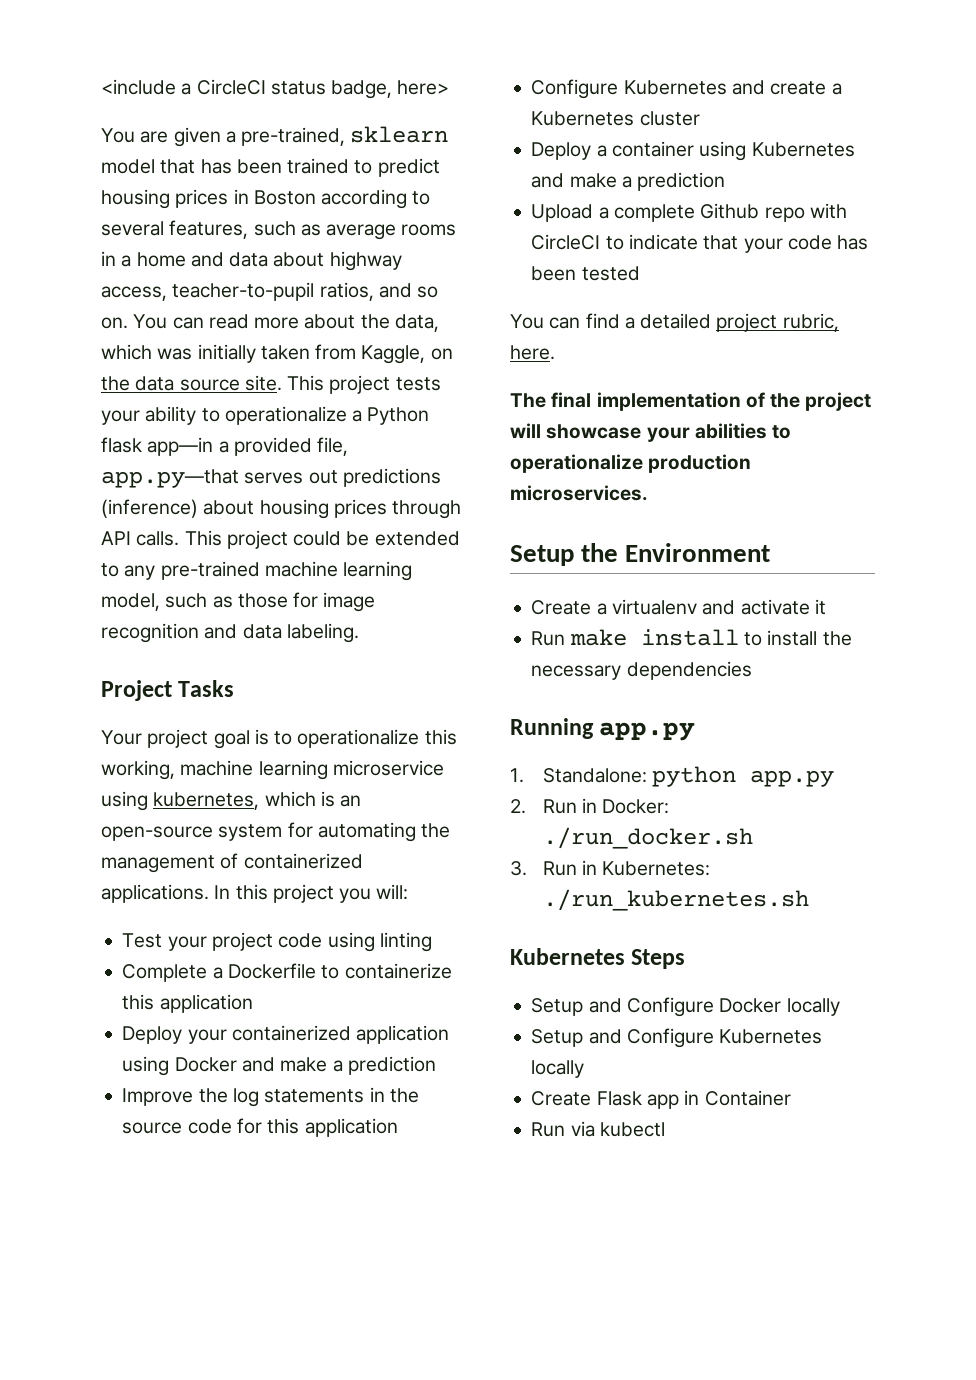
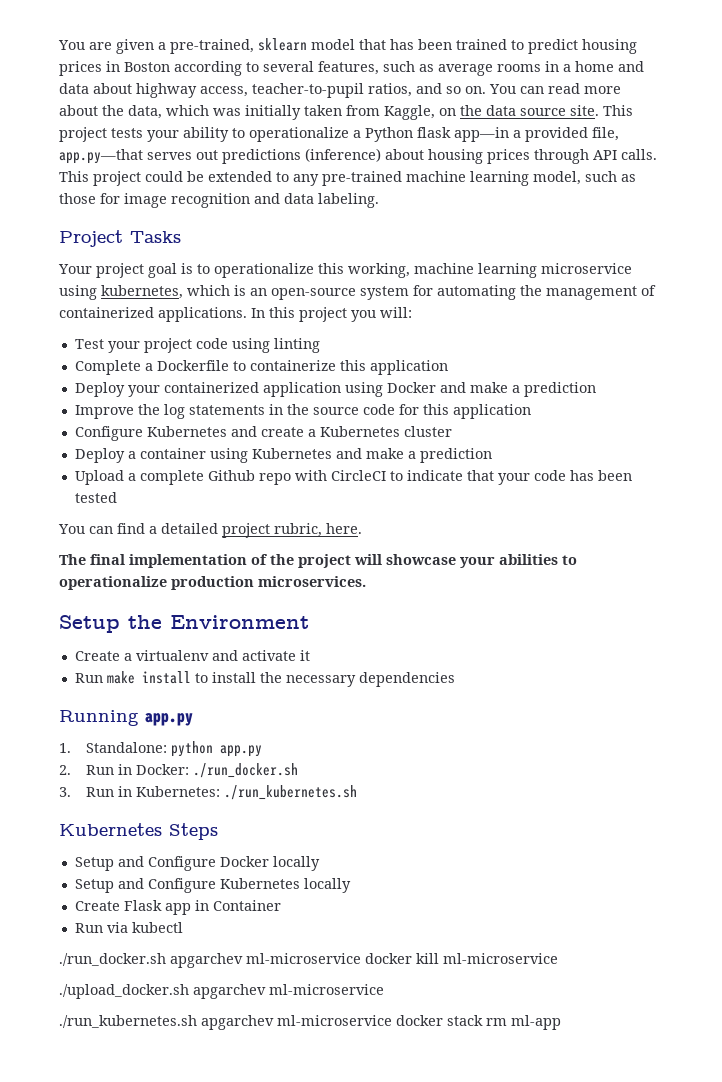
- <include a CircleCI status badge, here>
+ ./run_docker.sh apgarchev ml-microservice docker kill ml-microservice
+ ./upload_docker.sh apgarchev ml-microservice
+ ./run_kubernetes.sh apgarchev ml-microservice docker stack rm ml-app

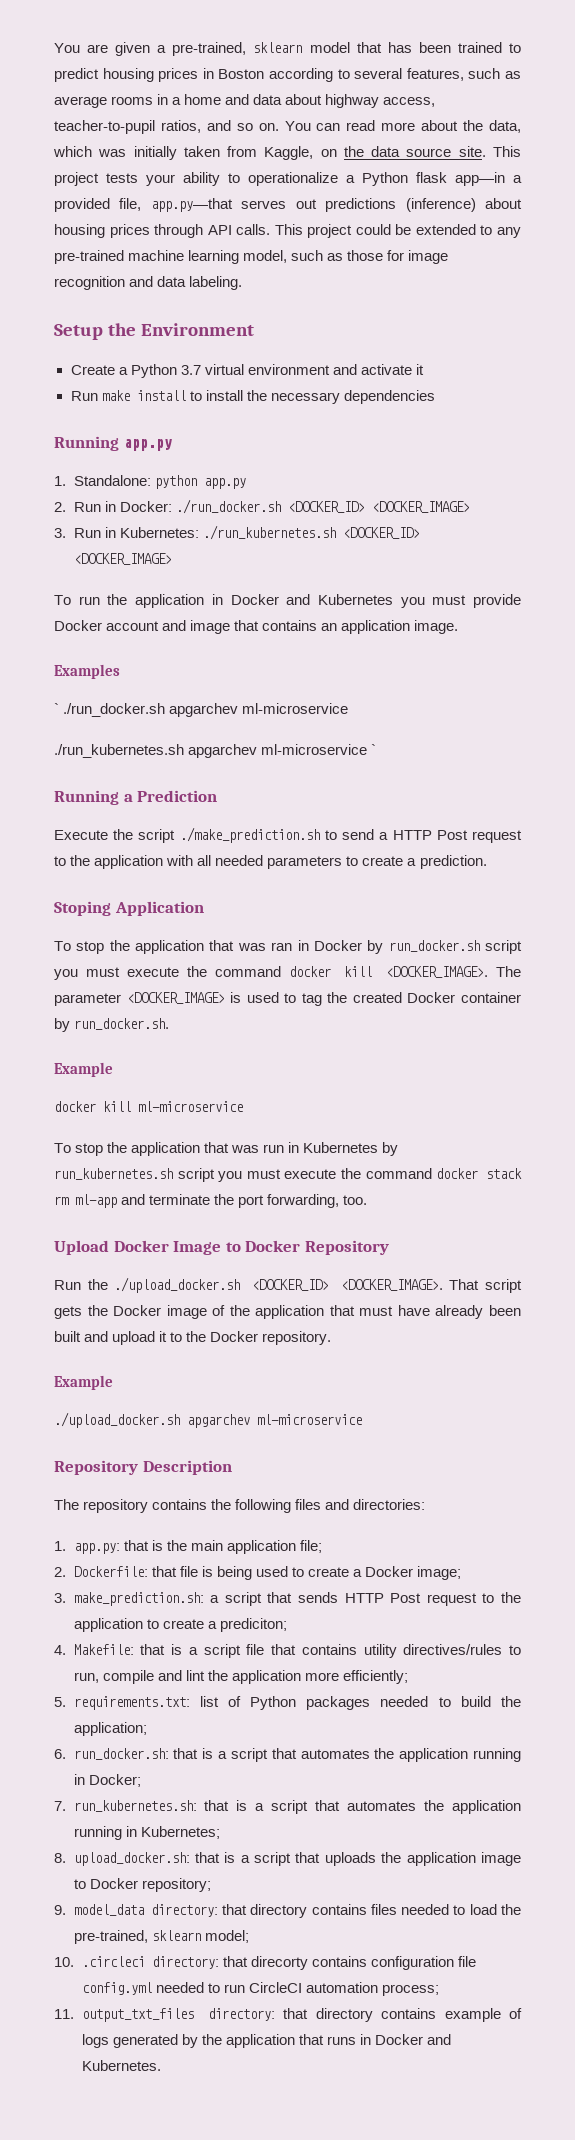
- Project Tasks
- Your project goal is to operationalize this working, machine learning microservice using kubernetes, which is an open-source system for automating the management of containerized applications. In this project you will:
- Test your project code using linting
- Complete a Dockerfile to containerize this application
- Deploy your containerized application using Docker and make a prediction
- Improve the log statements in the source code for this application
- Configure Kubernetes and create a Kubernetes cluster
- Deploy a container using Kubernetes and make a prediction
- Upload a complete Github repo with CircleCI to indicate that your code has been tested
- You can find a detailed project rubric, here.
- The final implementation of the project will showcase your abilities to operationalize production microservices.
- Create a virtualenv and activate it
+ Create a Python 3.7 virtual environment and activate it
- 2. Run in Docker: ./run_docker.sh
+ 2. Run in Docker: ./run_docker.sh <DOCKER_ID> <DOCKER_IMAGE>
- 3. Run in Kubernetes: ./run_kubernetes.sh
- Kubernetes Steps
- Setup and Configure Docker locally
- Setup and Configure Kubernetes locally
- Create Flask app in Container
- Run via kubectl
- ./run_docker.sh apgarchev ml-microservice docker kill ml-microservice
+ 3. Run in Kubernetes: ./run_kubernetes.sh <DOCKER_ID> <DOCKER_IMAGE>
+ To run the application in Docker and Kubernetes you must provide Docker account and image that contains an application image.
+ Examples
+ ` ./run_docker.sh apgarchev ml-microservice
+ ./run_kubernetes.sh apgarchev ml-microservice `
+ Running a Prediction
+ Execute the script ./make_prediction.sh to send a HTTP Post request to the application with all needed parameters to create a prediction.
+ Stoping Application
+ To stop the application that was ran in Docker by run_docker.sh script you must execute the command docker kill <DOCKER_IMAGE>. The parameter <DOCKER_IMAGE> is used to tag the created Docker container by run_docker.sh.
+ Example
+ docker kill ml-microservice
+ To stop the application that was run in Kubernetes by run_kubernetes.sh script you must execute the command docker stack rm ml-app and terminate the port forwarding, too.
+ Upload Docker Image to Docker Repository
+ Run the ./upload_docker.sh <DOCKER_ID> <DOCKER_IMAGE>. That script gets the Docker image of the application that must have already been built and upload it to the Docker repository.
+ Example
  ./upload_docker.sh apgarchev ml-microservice
- ./run_kubernetes.sh apgarchev ml-microservice docker stack rm ml-app
+ Repository Description
+ The repository contains the following files and directories:
+ 1. app.py: that is the main application file;
+ 2. Dockerfile: that file is being used to create a Docker image;
+ 3. make_prediction.sh: a script that sends HTTP Post request to the application to create a prediciton;
+ 4. Makefile: that is a script file that contains utility directives/rules to run, compile and lint the application more efficiently;
+ 5. requirements.txt: list of Python packages needed to build the application;
+ 6. run_docker.sh: that is a script that automates the application running in Docker;
+ 7. run_kubernetes.sh: that is a script that automates the application running in Kubernetes;
+ 8. upload_docker.sh: that is a script that uploads the application image to Docker repository;
+ 9. model_data directory: that directory contains files needed to load the pre-trained, sklearn model;
+ 10. .circleci directory: that direcorty contains configuration file config.yml needed to run CircleCI automation process;
+ 11. output_txt_files directory: that directory contains example of logs generated by the application that runs in Docker and Kubernetes.

